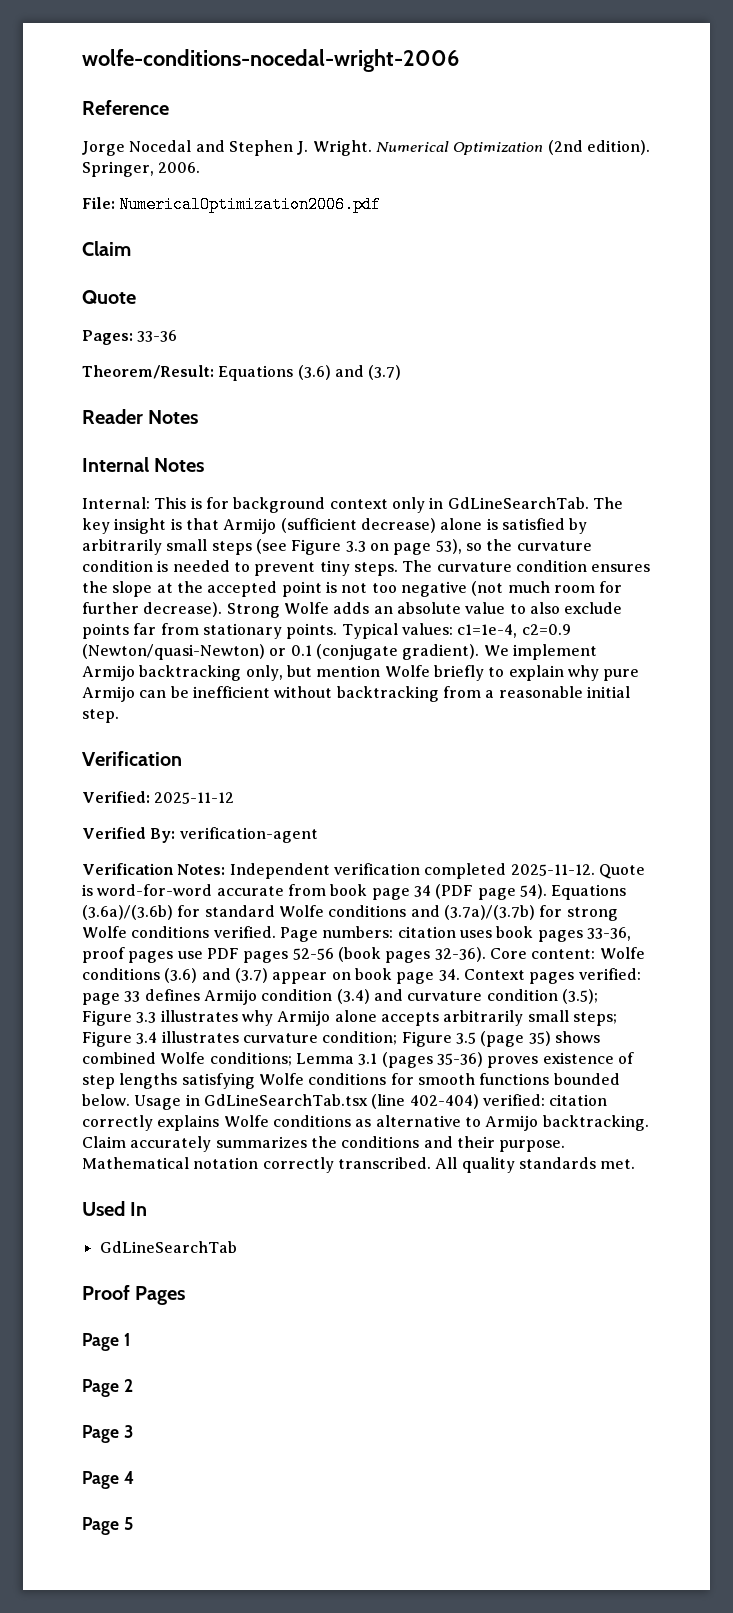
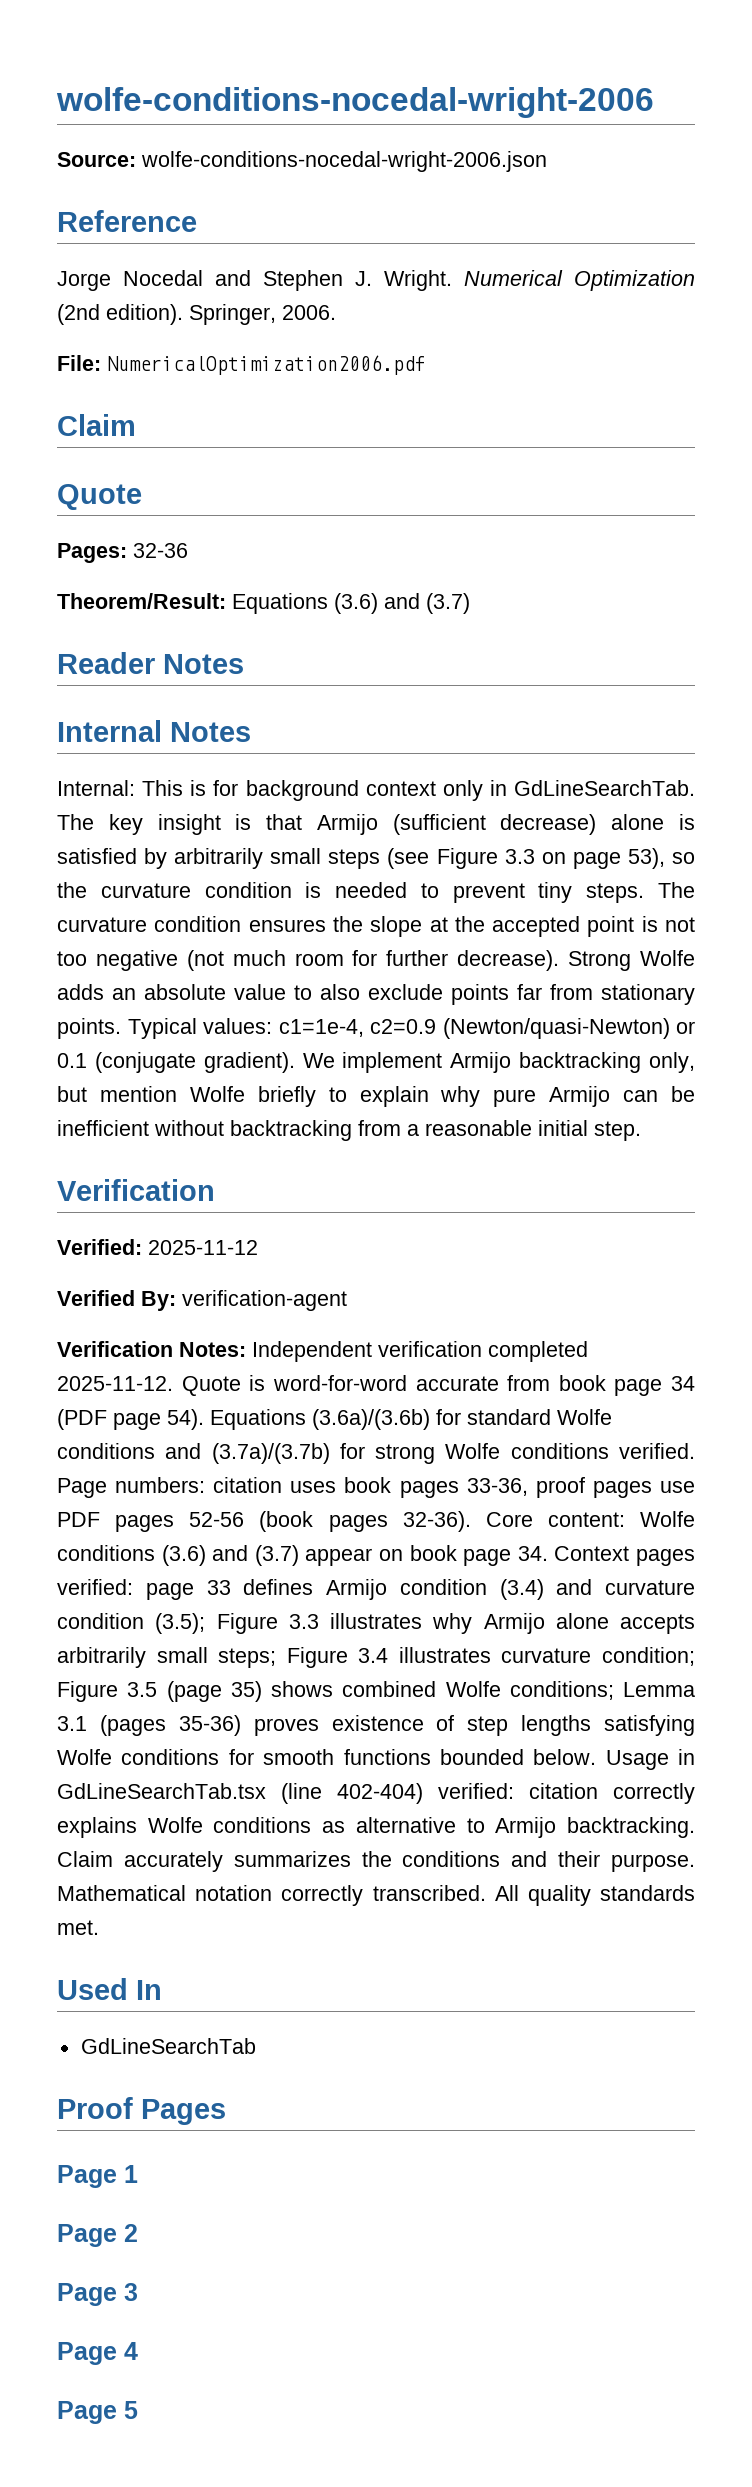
+ Source: wolfe-conditions-nocedal-wright-2006.json
- Pages: 33-36
+ Pages: 32-36

